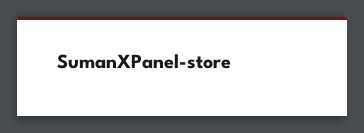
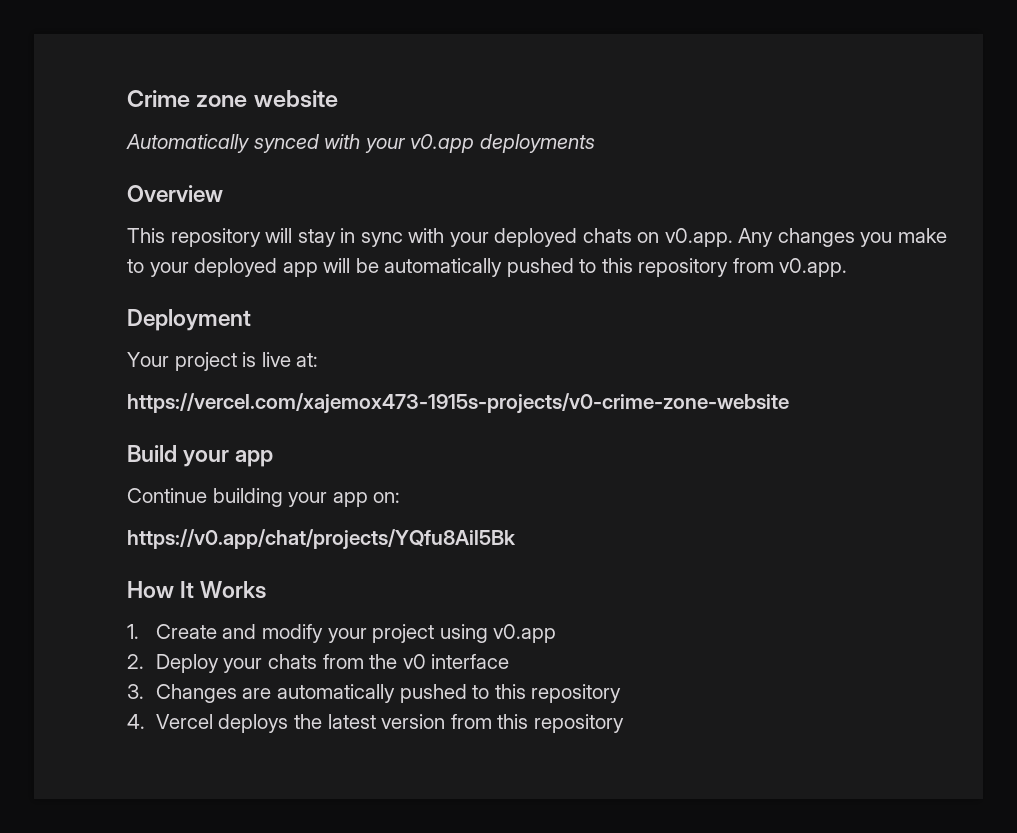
- SumanXPanel-store
+ Crime zone website
+ Automatically synced with your v0.app deployments
+ Overview
+ This repository will stay in sync with your deployed chats on v0.app. Any changes you make to your deployed app will be automatically pushed to this repository from v0.app.
+ Deployment
+ Your project is live at:
+ https://vercel.com/xajemox473-1915s-projects/v0-crime-zone-website
+ Build your app
+ Continue building your app on:
+ https://v0.app/chat/projects/YQfu8Ail5Bk
+ How It Works
+ 1. Create and modify your project using v0.app
+ 2. Deploy your chats from the v0 interface
+ 3. Changes are automatically pushed to this repository
+ 4. Vercel deploys the latest version from this repository

